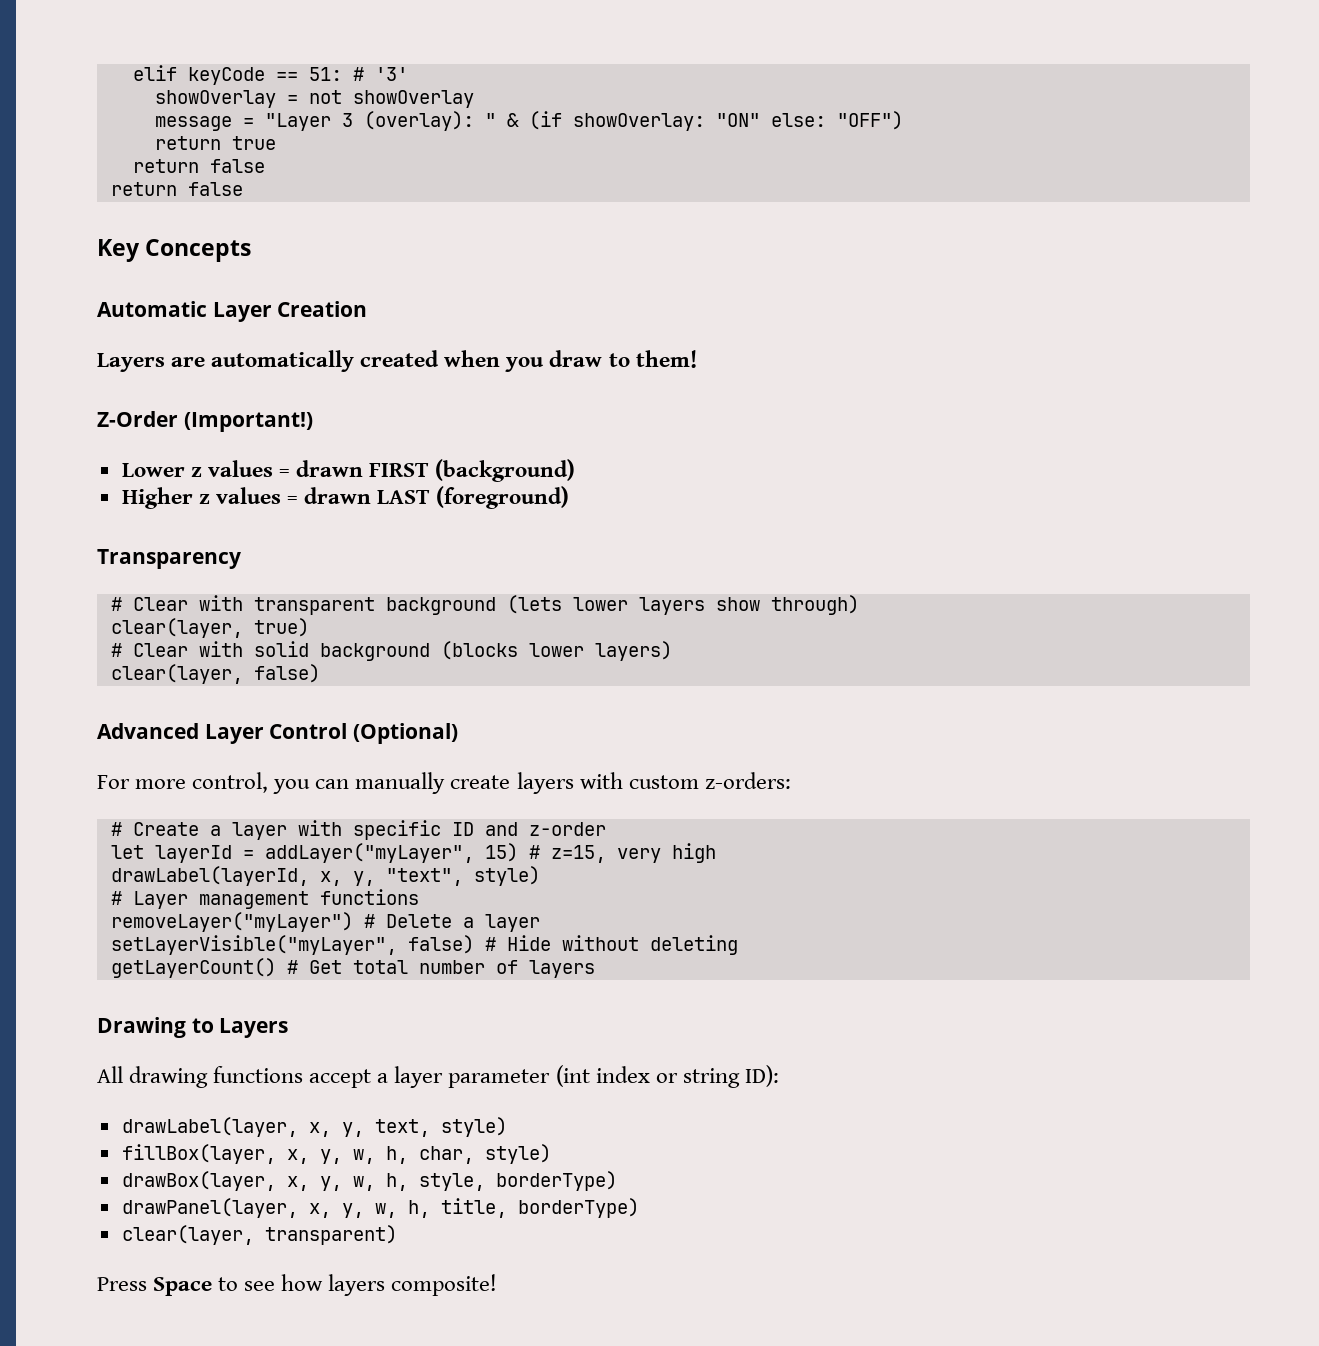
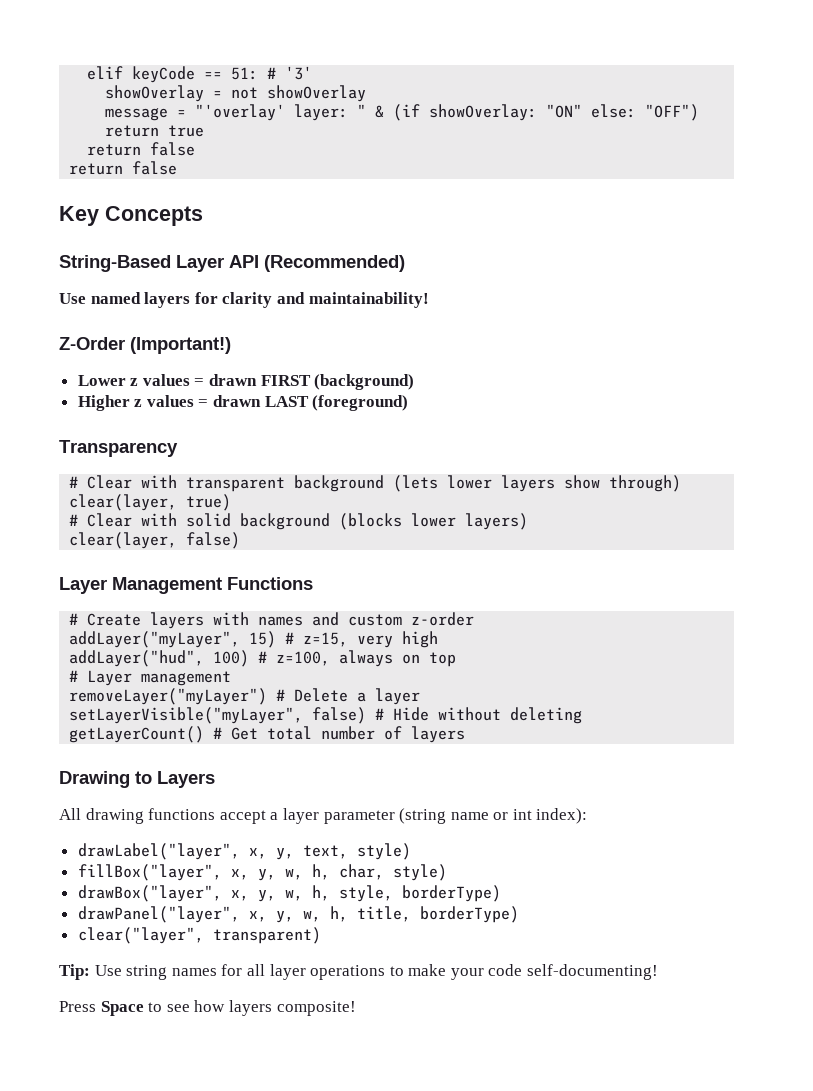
- message = "Layer 3 (overlay): " & (if showOverlay: "ON" else: "OFF")
+ message = "'overlay' layer: " & (if showOverlay: "ON" else: "OFF")
- Automatic Layer Creation
- Layers are automatically created when you draw to them!
+ String-Based Layer API (Recommended)
+ Use named layers for clarity and maintainability!
- Advanced Layer Control (Optional)
- For more control, you can manually create layers with custom z-orders:
- # Create a layer with specific ID and z-order
- let layerId = addLayer("myLayer", 15) # z=15, very high
+ Layer Management Functions
+ # Create layers with names and custom z-order
+ addLayer("myLayer", 15) # z=15, very high
- drawLabel(layerId, x, y, "text", style)
+ addLayer("hud", 100) # z=100, always on top
- # Layer management functions
+ # Layer management
- All drawing functions accept a layer parameter (int index or string ID):
- drawLabel(layer, x, y, text, style)
+ All drawing functions accept a layer parameter (string name or int index):
+ drawLabel("layer", x, y, text, style)
- fillBox(layer, x, y, w, h, char, style)
+ fillBox("layer", x, y, w, h, char, style)
- drawBox(layer, x, y, w, h, style, borderType)
+ drawBox("layer", x, y, w, h, style, borderType)
- drawPanel(layer, x, y, w, h, title, borderType)
+ drawPanel("layer", x, y, w, h, title, borderType)
- clear(layer, transparent)
+ clear("layer", transparent)
+ Tip: Use string names for all layer operations to make your code self-documenting!

